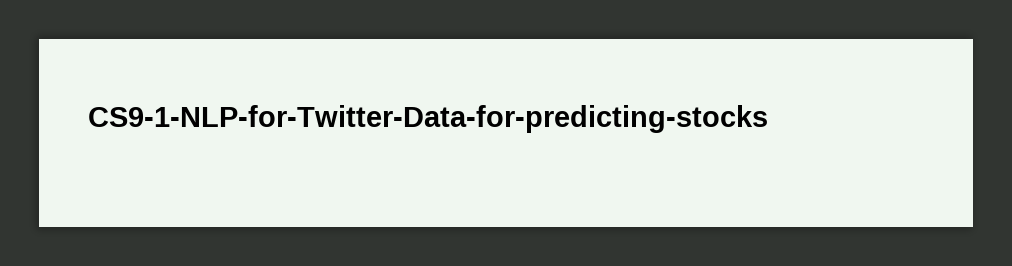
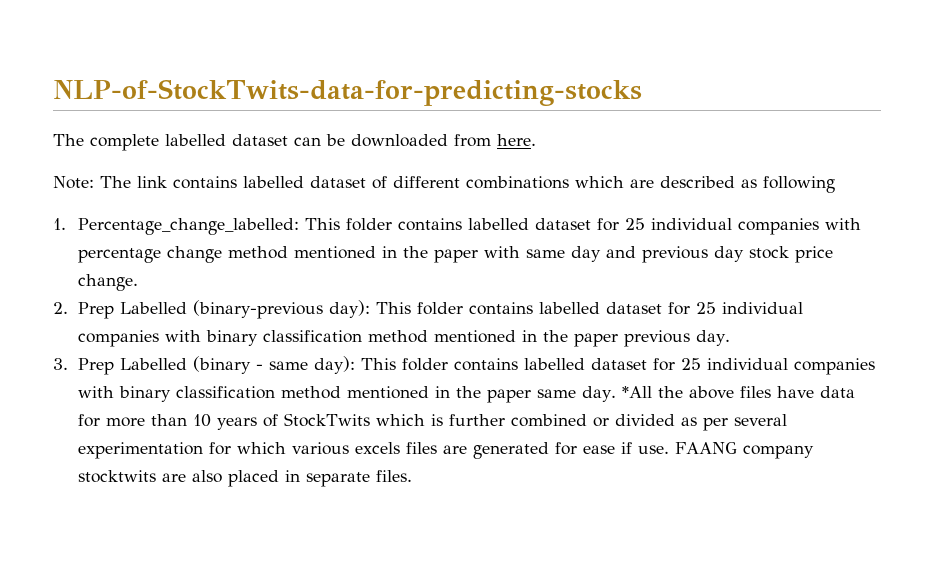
- CS9-1-NLP-for-Twitter-Data-for-predicting-stocks
+ NLP-of-StockTwits-data-for-predicting-stocks
+ The complete labelled dataset can be downloaded from here.
+ Note: The link contains labelled dataset of different combinations which are described as following
+ 1. Percentage_change_labelled: This folder contains labelled dataset for 25 individual companies with percentage change method mentioned in the paper with same day and previous day stock price change.
+ 2. Prep Labelled (binary-previous day): This folder contains labelled dataset for 25 individual companies with binary classification method mentioned in the paper previous day.
+ 3. Prep Labelled (binary - same day): This folder contains labelled dataset for 25 individual companies with binary classification method mentioned in the paper same day. *All the above files have data for more than 10 years of StockTwits which is further combined or divided as per several experimentation for which various excels files are generated for ease if use. FAANG company stocktwits are also placed in separate files.

